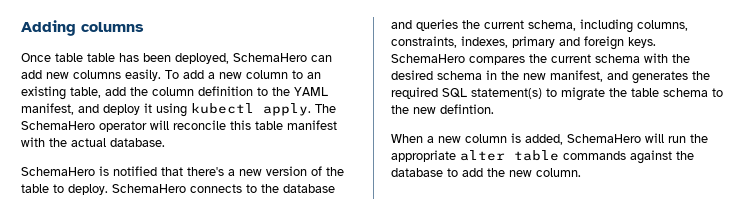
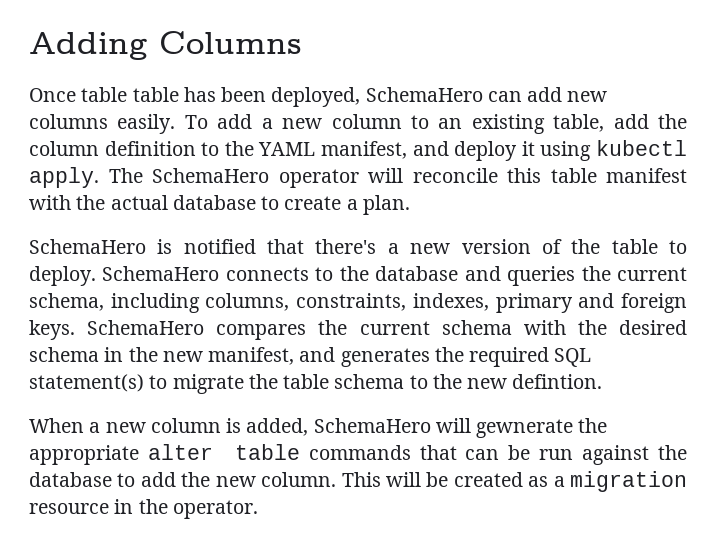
- Adding columns
+ Adding Columns
- The SchemaHero operator will reconcile this table manifest with the actual database.
+ The SchemaHero operator will reconcile this table manifest with the actual database to create a plan.
- When a new column is added, SchemaHero will run the appropriate alter table commands against the database to add the new column.
+ When a new column is added, SchemaHero will gewnerate the appropriate alter table commands that can be run against the database to add the new column.
+ This will be created as a migration resource in the operator.

